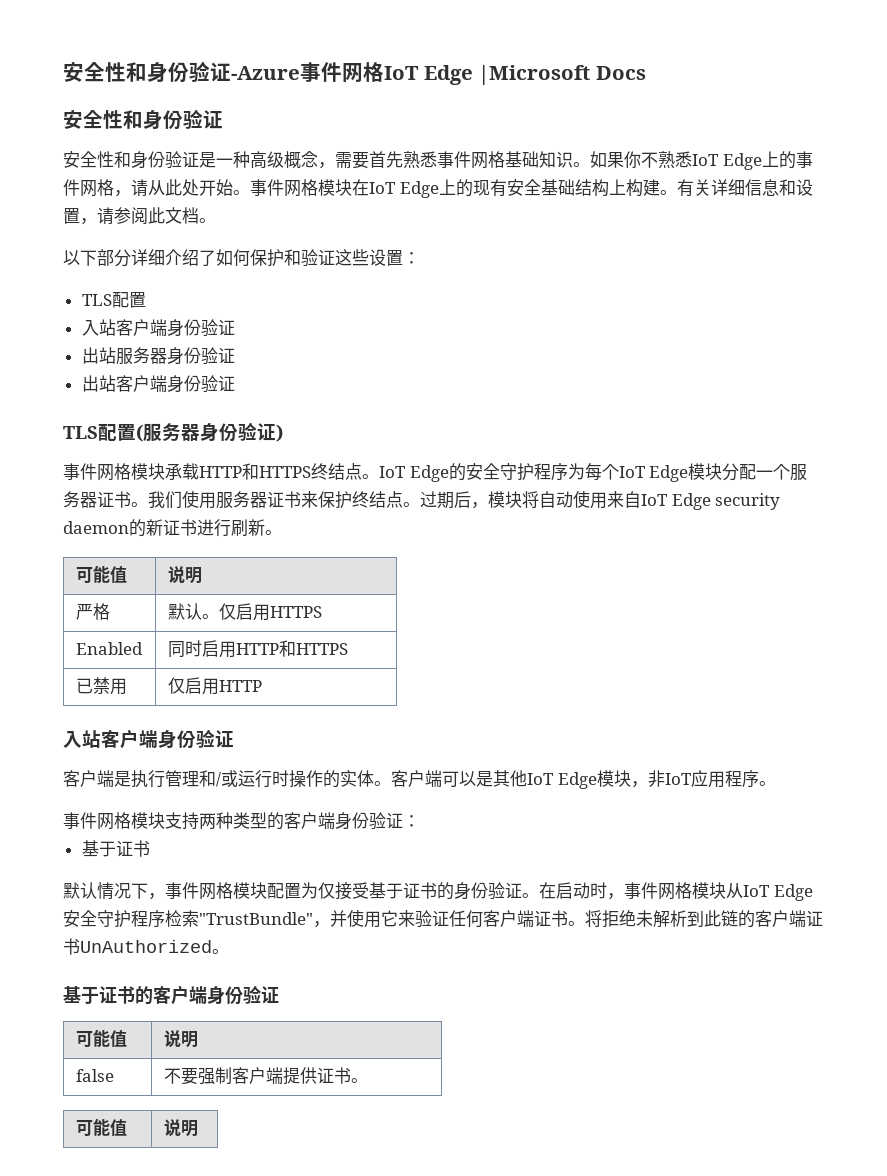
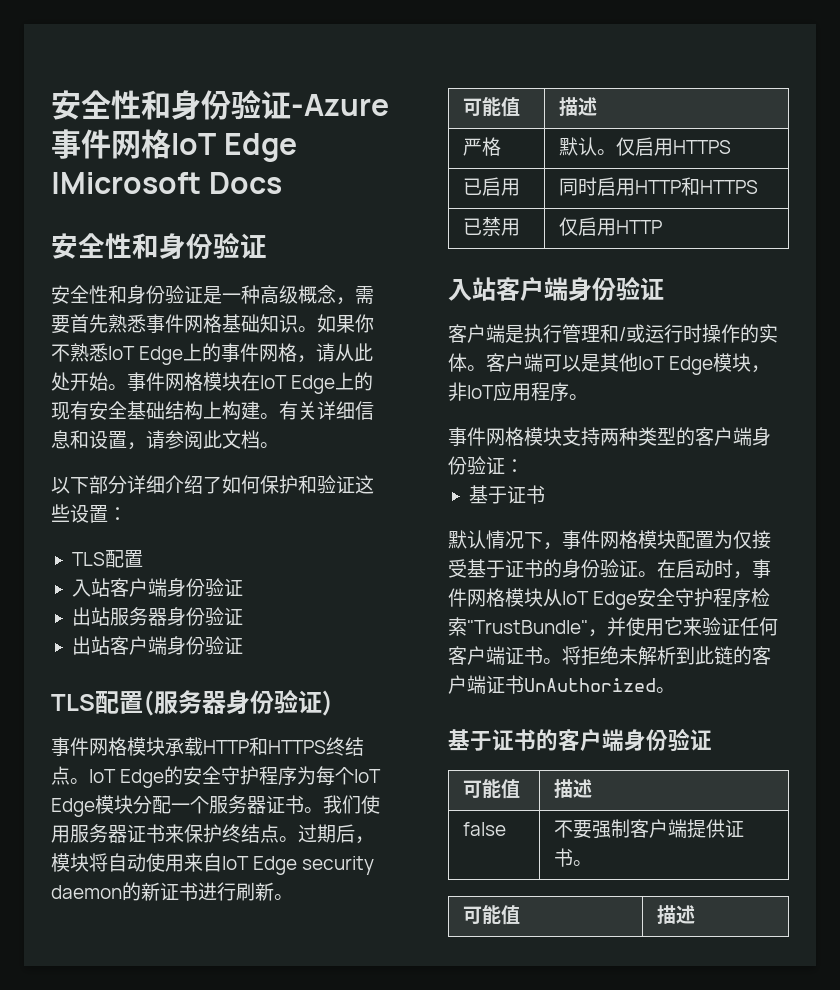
  过期后，模块将自动使用来自IoT Edge security daemon的新证书进行刷新。
- 可能值 | 说明
+ 可能值 | 描述
- Enabled | 同时启用HTTP和HTTPS
+ 已启用 | 同时启用HTTP和HTTPS
  基于证书的客户端身份验证
- 可能值 | 说明
+ 可能值 | 描述
  false | 不要强制客户端提供证书。
- 可能值 | 说明
+ 可能值 | 描述

